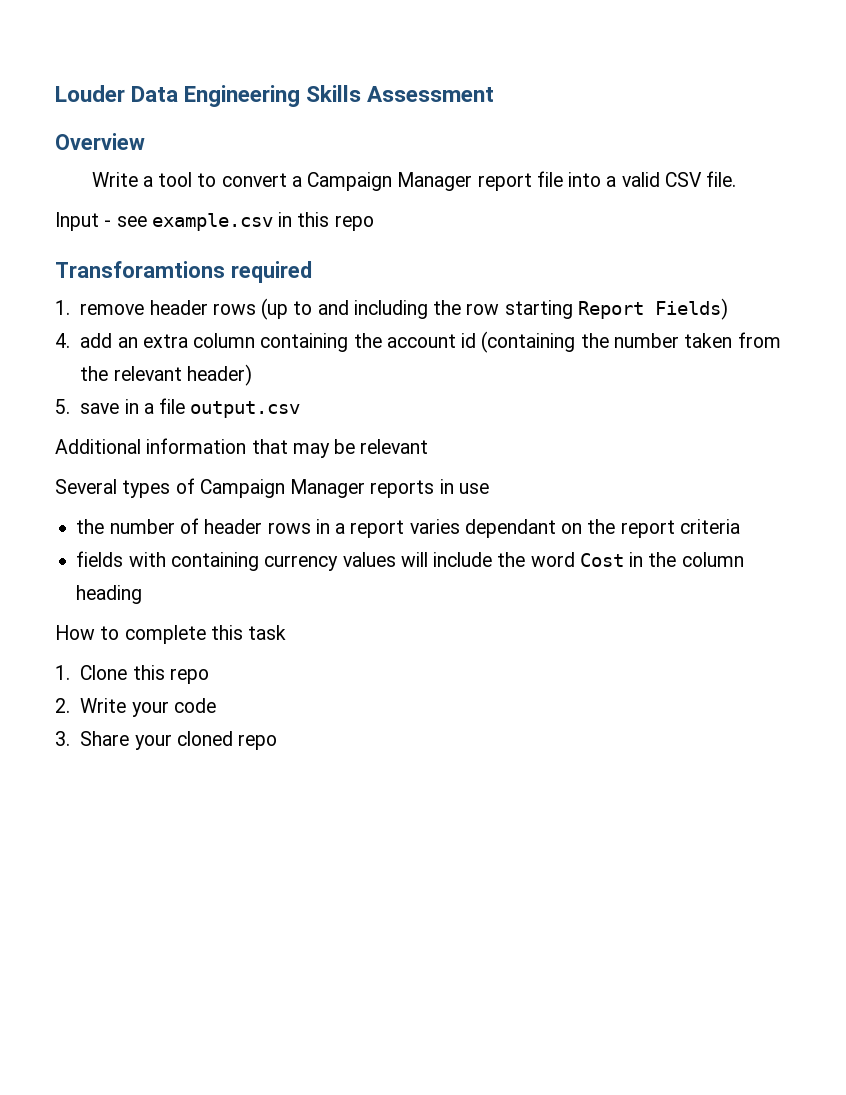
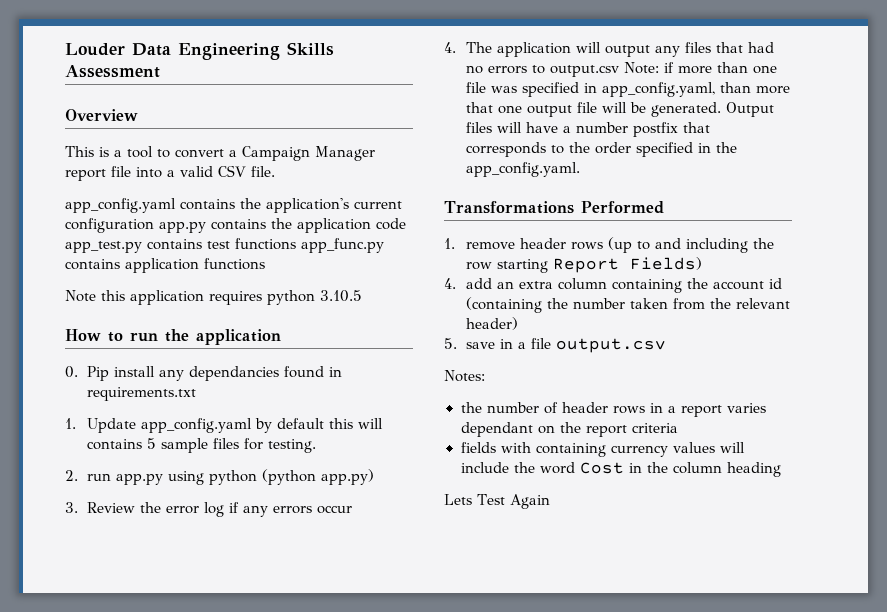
- Write a tool to convert a Campaign Manager report file into a valid CSV file.
+ This is a tool to convert a Campaign Manager report file into a valid CSV file.
- Input - see example.csv in this repo
- Transforamtions required
+ app_config.yaml contains the application's current configuration app.py contains the application code app_test.py contains test functions app_func.py contains application functions
+ Note this application requires python 3.10.5
+ How to run the application
+ 0. Pip install any dependancies found in requirements.txt
+ 1. Update app_config.yaml by default this will contains 5 sample files for testing.
+ 2. run app.py using python (python app.py)
+ 3. Review the error log if any errors occur
+ 4. The application will output any files that had no errors to output.csv Note: if more than one file was specified in app_config.yaml, than more that one output file will be generated. Output files will have a number postfix that corresponds to the order specified in the app_config.yaml.
+ Transformations Performed
- Additional information that may be relevant
- Several types of Campaign Manager reports in use
+ Notes:
- How to complete this task
- 1. Clone this repo
- 2. Write your code
- 3. Share your cloned repo
+ Lets Test Again

